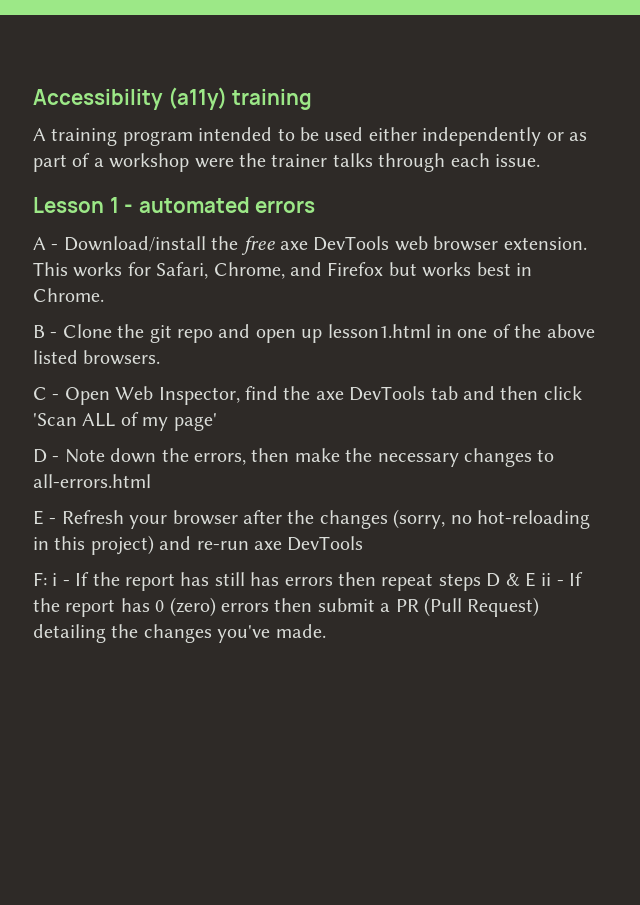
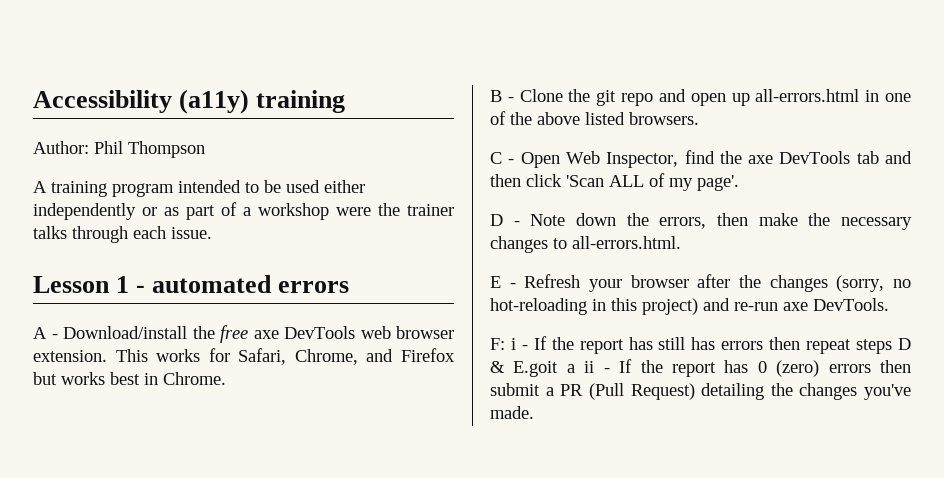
+ Author: Phil Thompson
- B - Clone the git repo and open up lesson1.html in one of the above listed browsers.
+ B - Clone the git repo and open up all-errors.html in one of the above listed browsers.
- C - Open Web Inspector, find the axe DevTools tab and then click 'Scan ALL of my page'
+ C - Open Web Inspector, find the axe DevTools tab and then click 'Scan ALL of my page'.
- D - Note down the errors, then make the necessary changes to all-errors.html
+ D - Note down the errors, then make the necessary changes to all-errors.html.
- E - Refresh your browser after the changes (sorry, no hot-reloading in this project) and re-run axe DevTools
+ E - Refresh your browser after the changes (sorry, no hot-reloading in this project) and re-run axe DevTools.
- F: i - If the report has still has errors then repeat steps D & E ii - If the report has 0 (zero) errors then submit a PR (Pull Request) detailing the changes you've made.
+ F: i - If the report has still has errors then repeat steps D & E.goit a ii - If the report has 0 (zero) errors then submit a PR (Pull Request) detailing the changes you've made.

